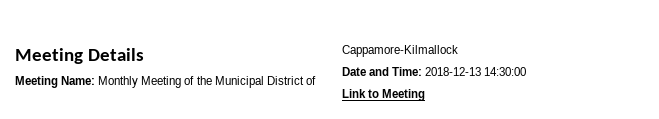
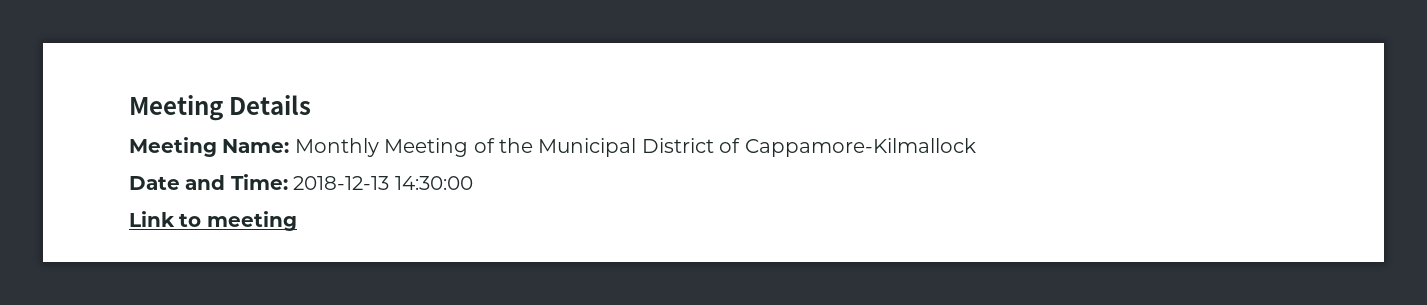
- Link to Meeting
+ Link to meeting

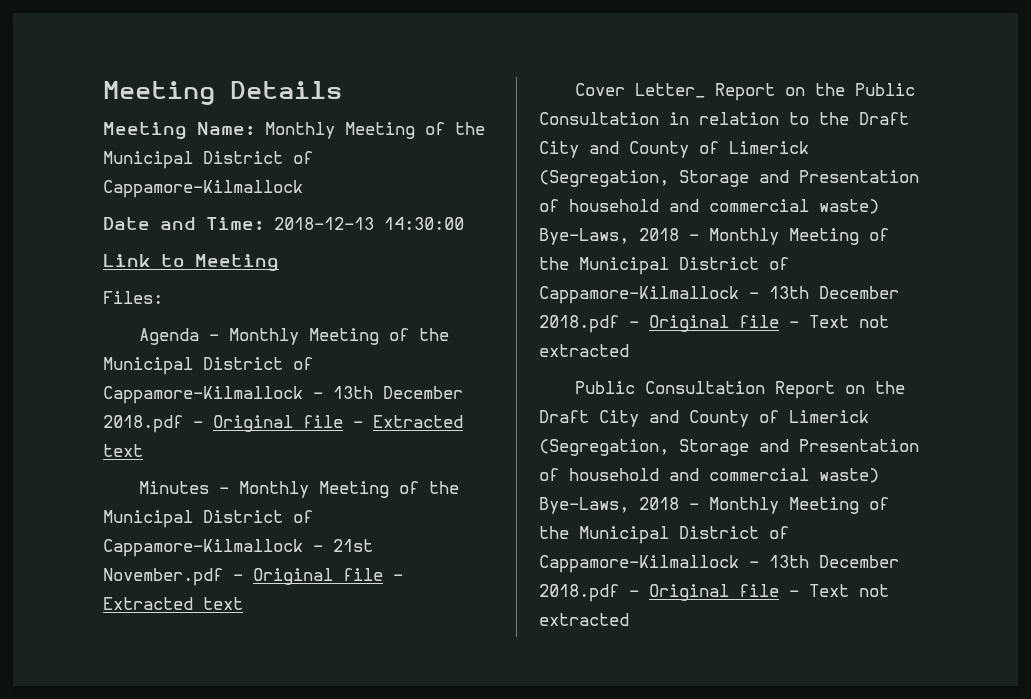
- Link to meeting
+ Link to Meeting
+ Files:
+ Agenda - Monthly Meeting of the Municipal District of Cappamore-Kilmallock - 13th December 2018.pdf - Original file - Extracted text
+ Minutes - Monthly Meeting of the Municipal District of Cappamore-Kilmallock - 21st November.pdf - Original file - Extracted text
+ Cover Letter_ Report on the Public Consultation in relation to the Draft City and County of Limerick (Segregation, Storage and Presentation of household and commercial waste) Bye-Laws, 2018 - Monthly Meeting of the Municipal District of Cappamore-Kilmallock - 13th December 2018.pdf - Original file - Text not extracted
+ Public Consultation Report on the Draft City and County of Limerick (Segregation, Storage and Presentation of household and commercial waste) Bye-Laws, 2018 - Monthly Meeting of the Municipal District of Cappamore-Kilmallock - 13th December 2018.pdf - Original file - Text not extracted

